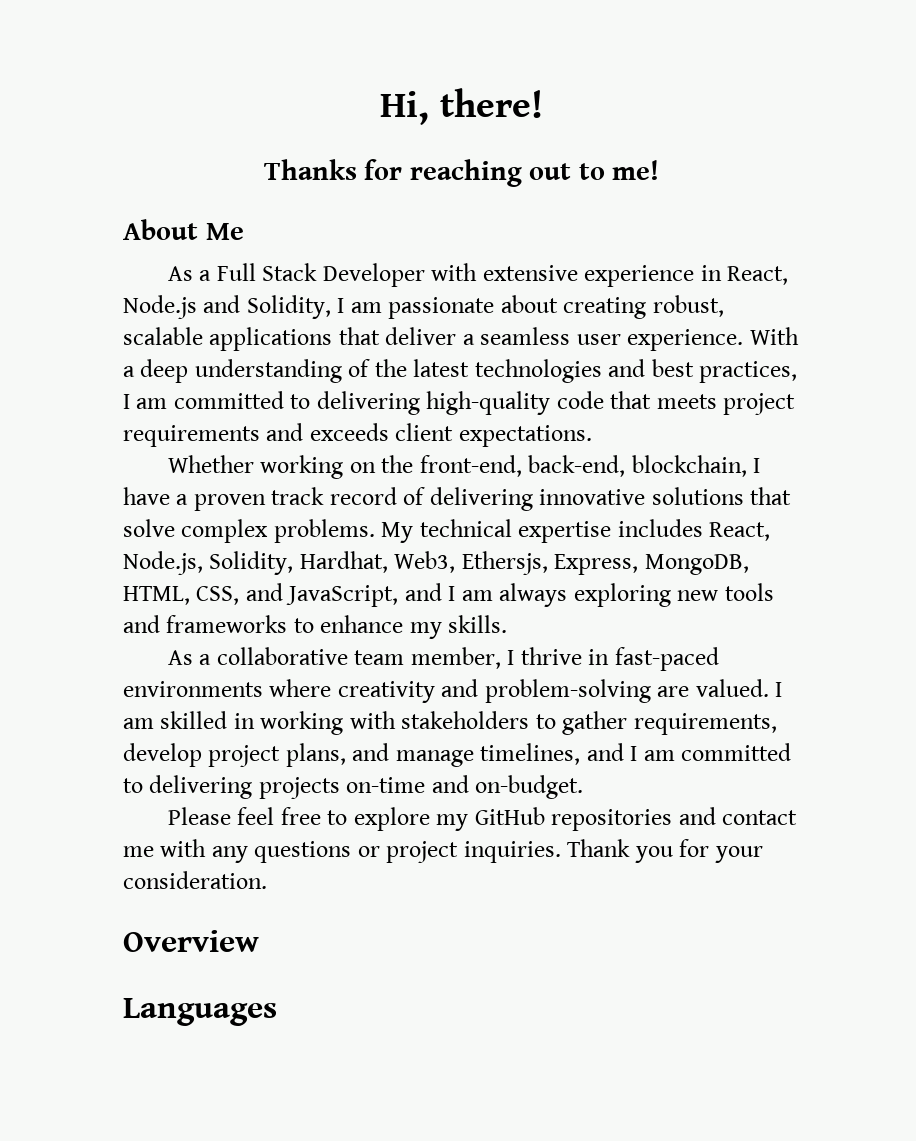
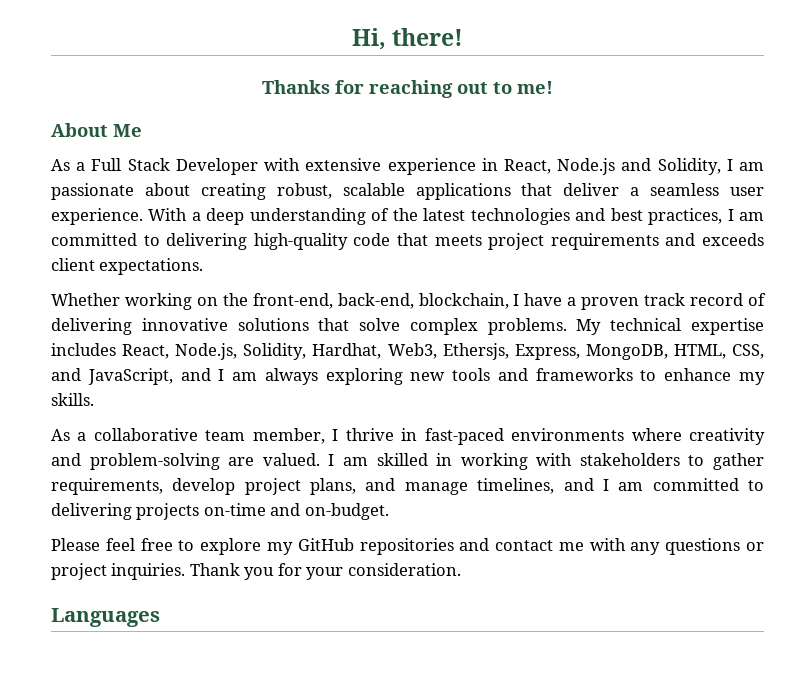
- Overview

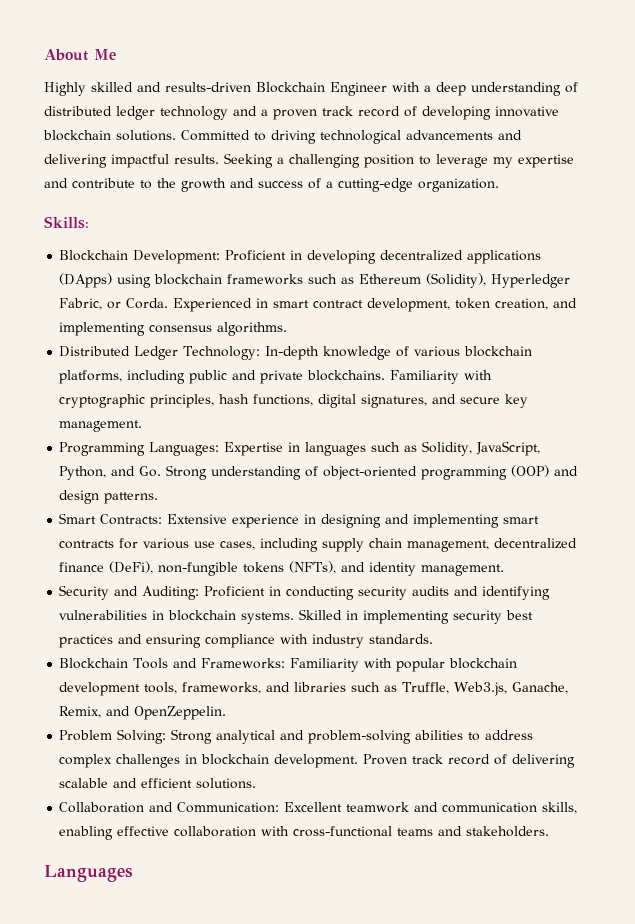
- Hi, there!
- Thanks for reaching out to me!
  About Me
- As a Full Stack Developer with extensive experience in React, Node.js and Solidity, I am passionate about creating robust, scalable applications that deliver a seamless user experience. With a deep understanding of the latest technologies and best practices, I am committed to delivering high-quality code that meets project requirements and exceeds client expectations.
- Whether working on the front-end, back-end, blockchain, I have a proven track record of delivering innovative solutions that solve complex problems. My technical expertise includes React, Node.js, Solidity, Hardhat, Web3, Ethersjs, Express, MongoDB, HTML, CSS, and JavaScript, and I am always exploring new tools and frameworks to enhance my skills.
- As a collaborative team member, I thrive in fast-paced environments where creativity and problem-solving are valued. I am skilled in working with stakeholders to gather requirements, develop project plans, and manage timelines, and I am committed to delivering projects on-time and on-budget.
- Please feel free to explore my GitHub repositories and contact me with any questions or project inquiries. Thank you for your consideration.
+ Highly skilled and results-driven Blockchain Engineer with a deep understanding of distributed ledger technology and a proven track record of developing innovative blockchain solutions. Committed to driving technological advancements and delivering impactful results. Seeking a challenging position to leverage my expertise and contribute to the growth and success of a cutting-edge organization.
+ Skills:
+ Blockchain Development: Proficient in developing decentralized applications (DApps) using blockchain frameworks such as Ethereum (Solidity), Hyperledger Fabric, or Corda. Experienced in smart contract development, token creation, and implementing consensus algorithms.
+ Distributed Ledger Technology: In-depth knowledge of various blockchain platforms, including public and private blockchains. Familiarity with cryptographic principles, hash functions, digital signatures, and secure key management.
+ Programming Languages: Expertise in languages such as Solidity, JavaScript, Python, and Go. Strong understanding of object-oriented programming (OOP) and design patterns.
+ Smart Contracts: Extensive experience in designing and implementing smart contracts for various use cases, including supply chain management, decentralized finance (DeFi), non-fungible tokens (NFTs), and identity management.
+ Security and Auditing: Proficient in conducting security audits and identifying vulnerabilities in blockchain systems. Skilled in implementing security best practices and ensuring compliance with industry standards.
+ Blockchain Tools and Frameworks: Familiarity with popular blockchain development tools, frameworks, and libraries such as Truffle, Web3.js, Ganache, Remix, and OpenZeppelin.
+ Problem Solving: Strong analytical and problem-solving abilities to address complex challenges in blockchain development. Proven track record of delivering scalable and efficient solutions.
+ Collaboration and Communication: Excellent teamwork and communication skills, enabling effective collaboration with cross-functional teams and stakeholders.

